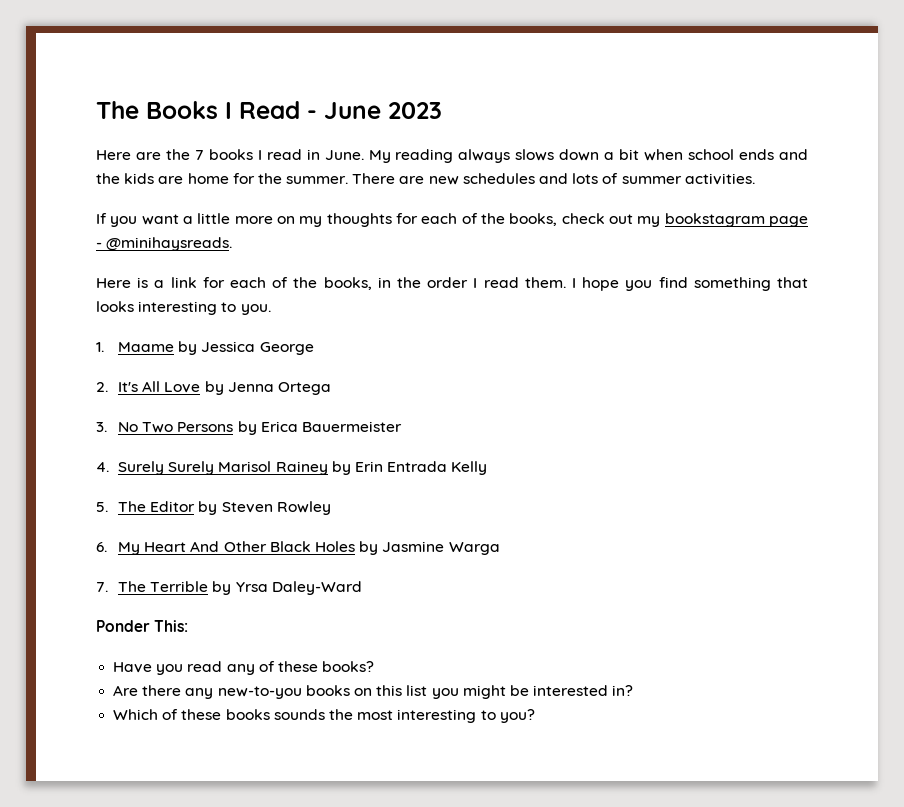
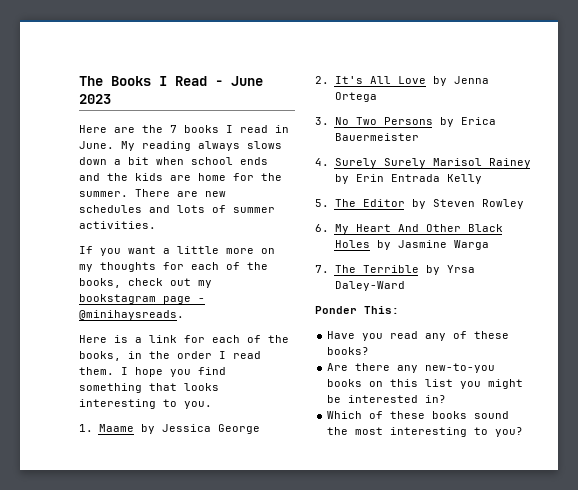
- Which of these books sounds the most interesting to you?
+ Which of these books sound the most interesting to you?

